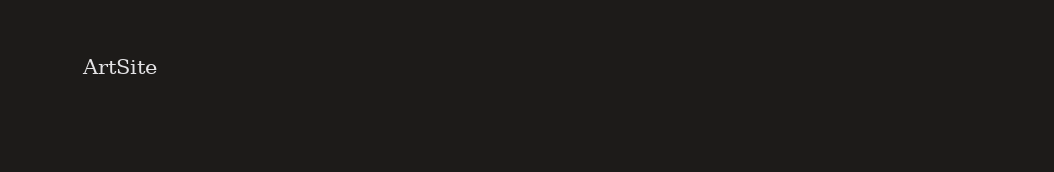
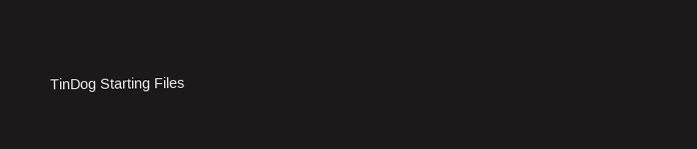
- ArtSite
+ TinDog Starting Files

